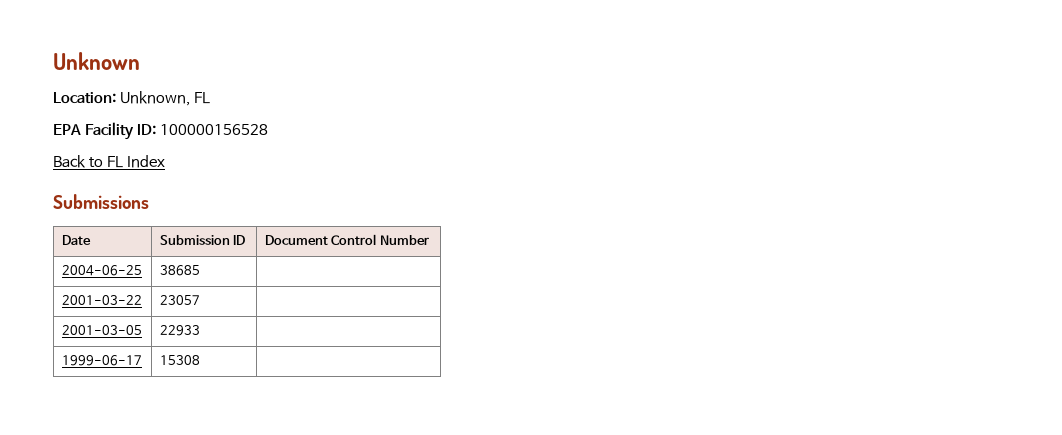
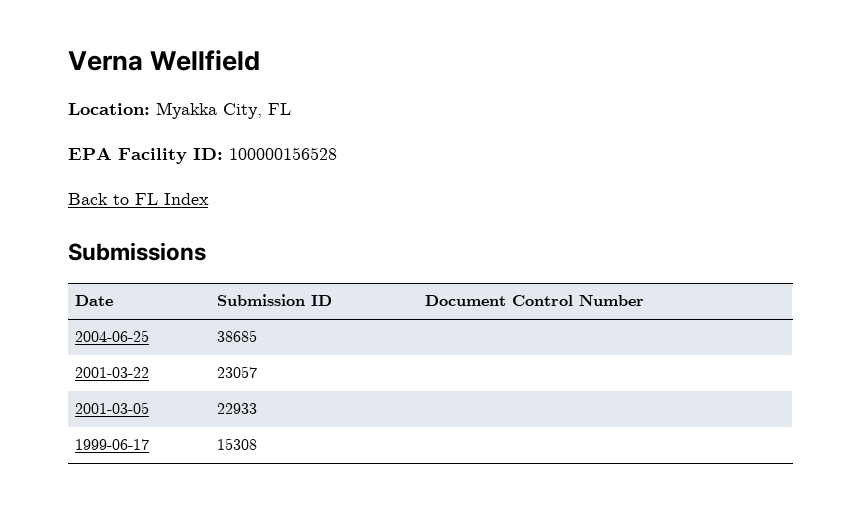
- Unknown
+ Verna Wellfield
- Location: Unknown, FL
+ Location: Myakka City, FL

